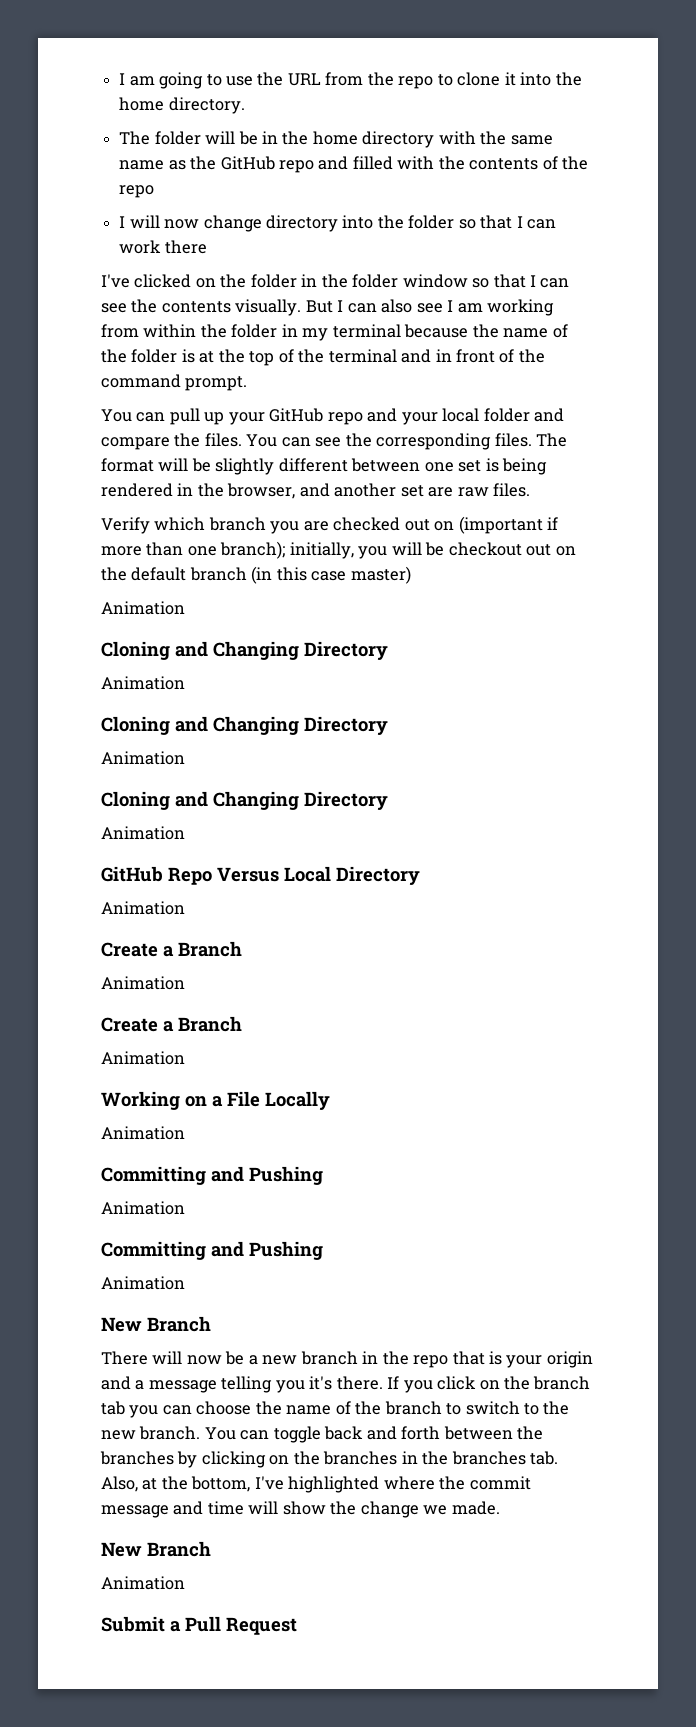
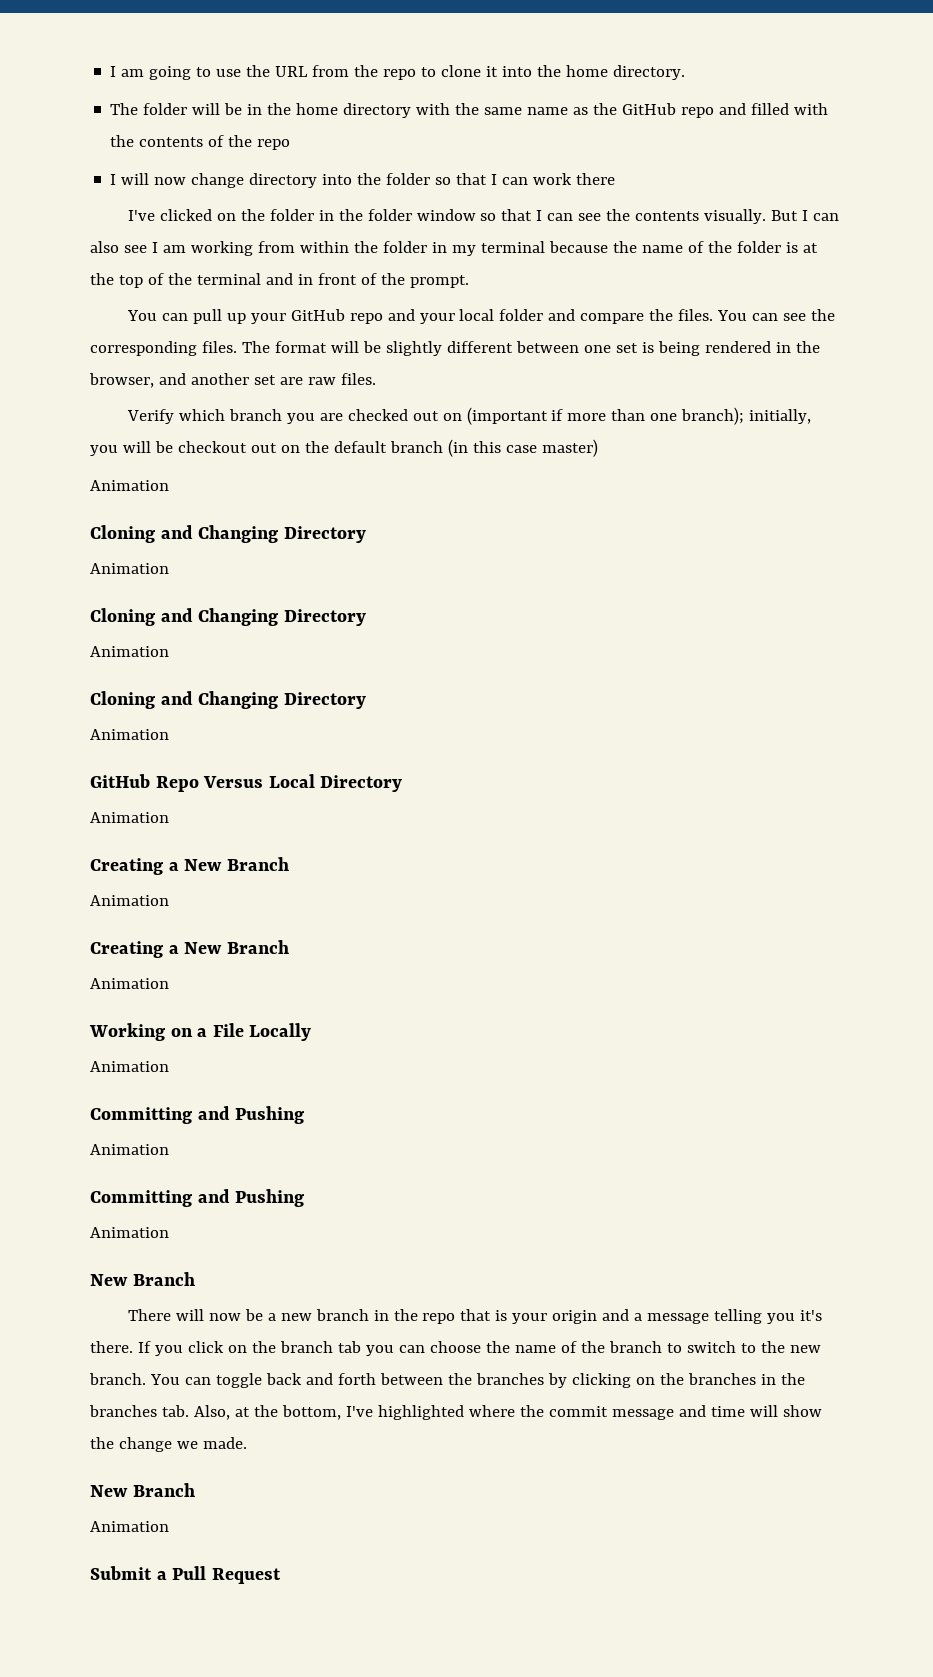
- But I can also see I am working from within the folder in my terminal because the name of the folder is at the top of the terminal and in front of the command prompt.
+ But I can also see I am working from within the folder in my terminal because the name of the folder is at the top of the terminal and in front of the prompt.
  GitHub Repo Versus Local Directory
  Animation
- Create a Branch
+ Creating a New Branch
  Animation
- Create a Branch
+ Creating a New Branch

